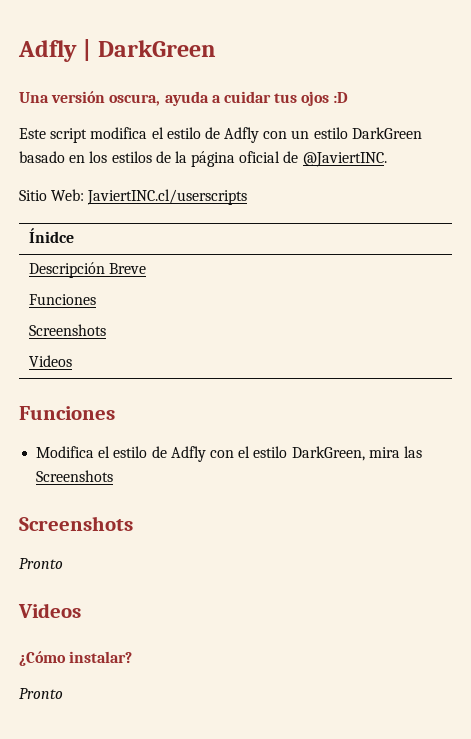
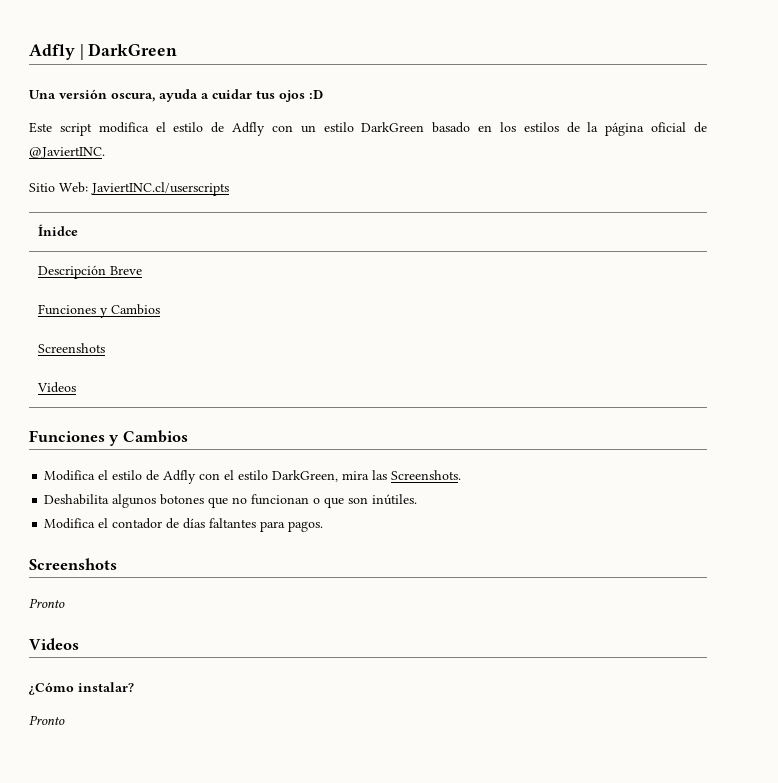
  Descripción Breve
- Funciones
+ Funciones y Cambios
  Screenshots
  Videos
- Funciones
+ Funciones y Cambios
- Modifica el estilo de Adfly con el estilo DarkGreen, mira las Screenshots
+ Modifica el estilo de Adfly con el estilo DarkGreen, mira las Screenshots.
+ Deshabilita algunos botones que no funcionan o que son inútiles.
+ Modifica el contador de días faltantes para pagos.

